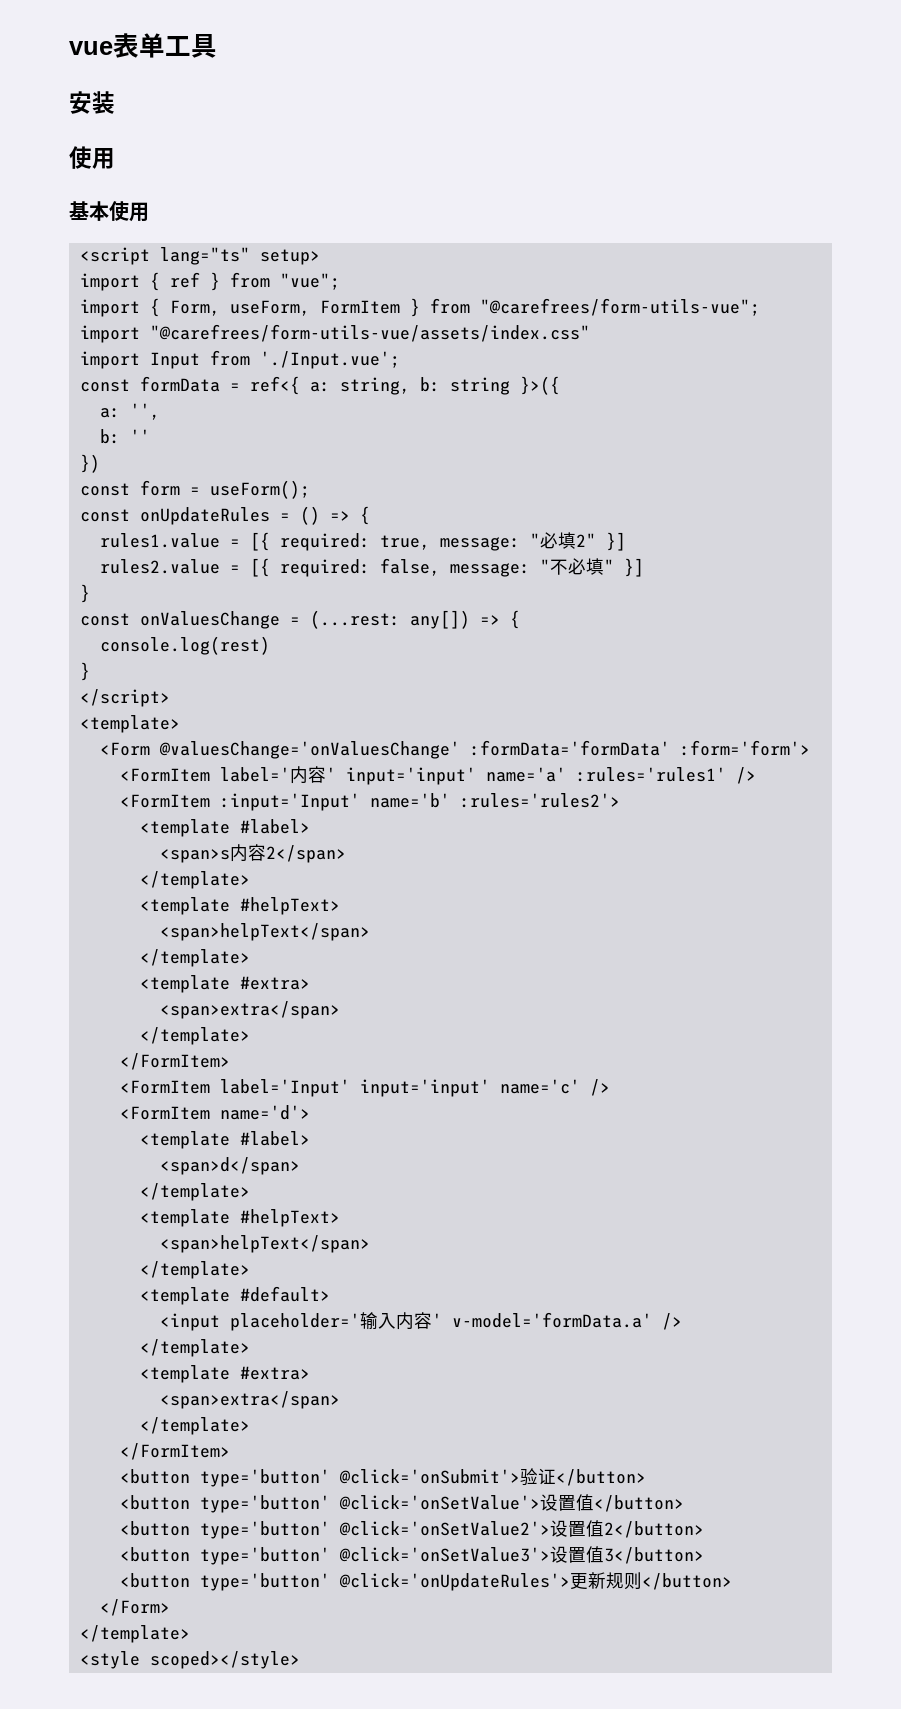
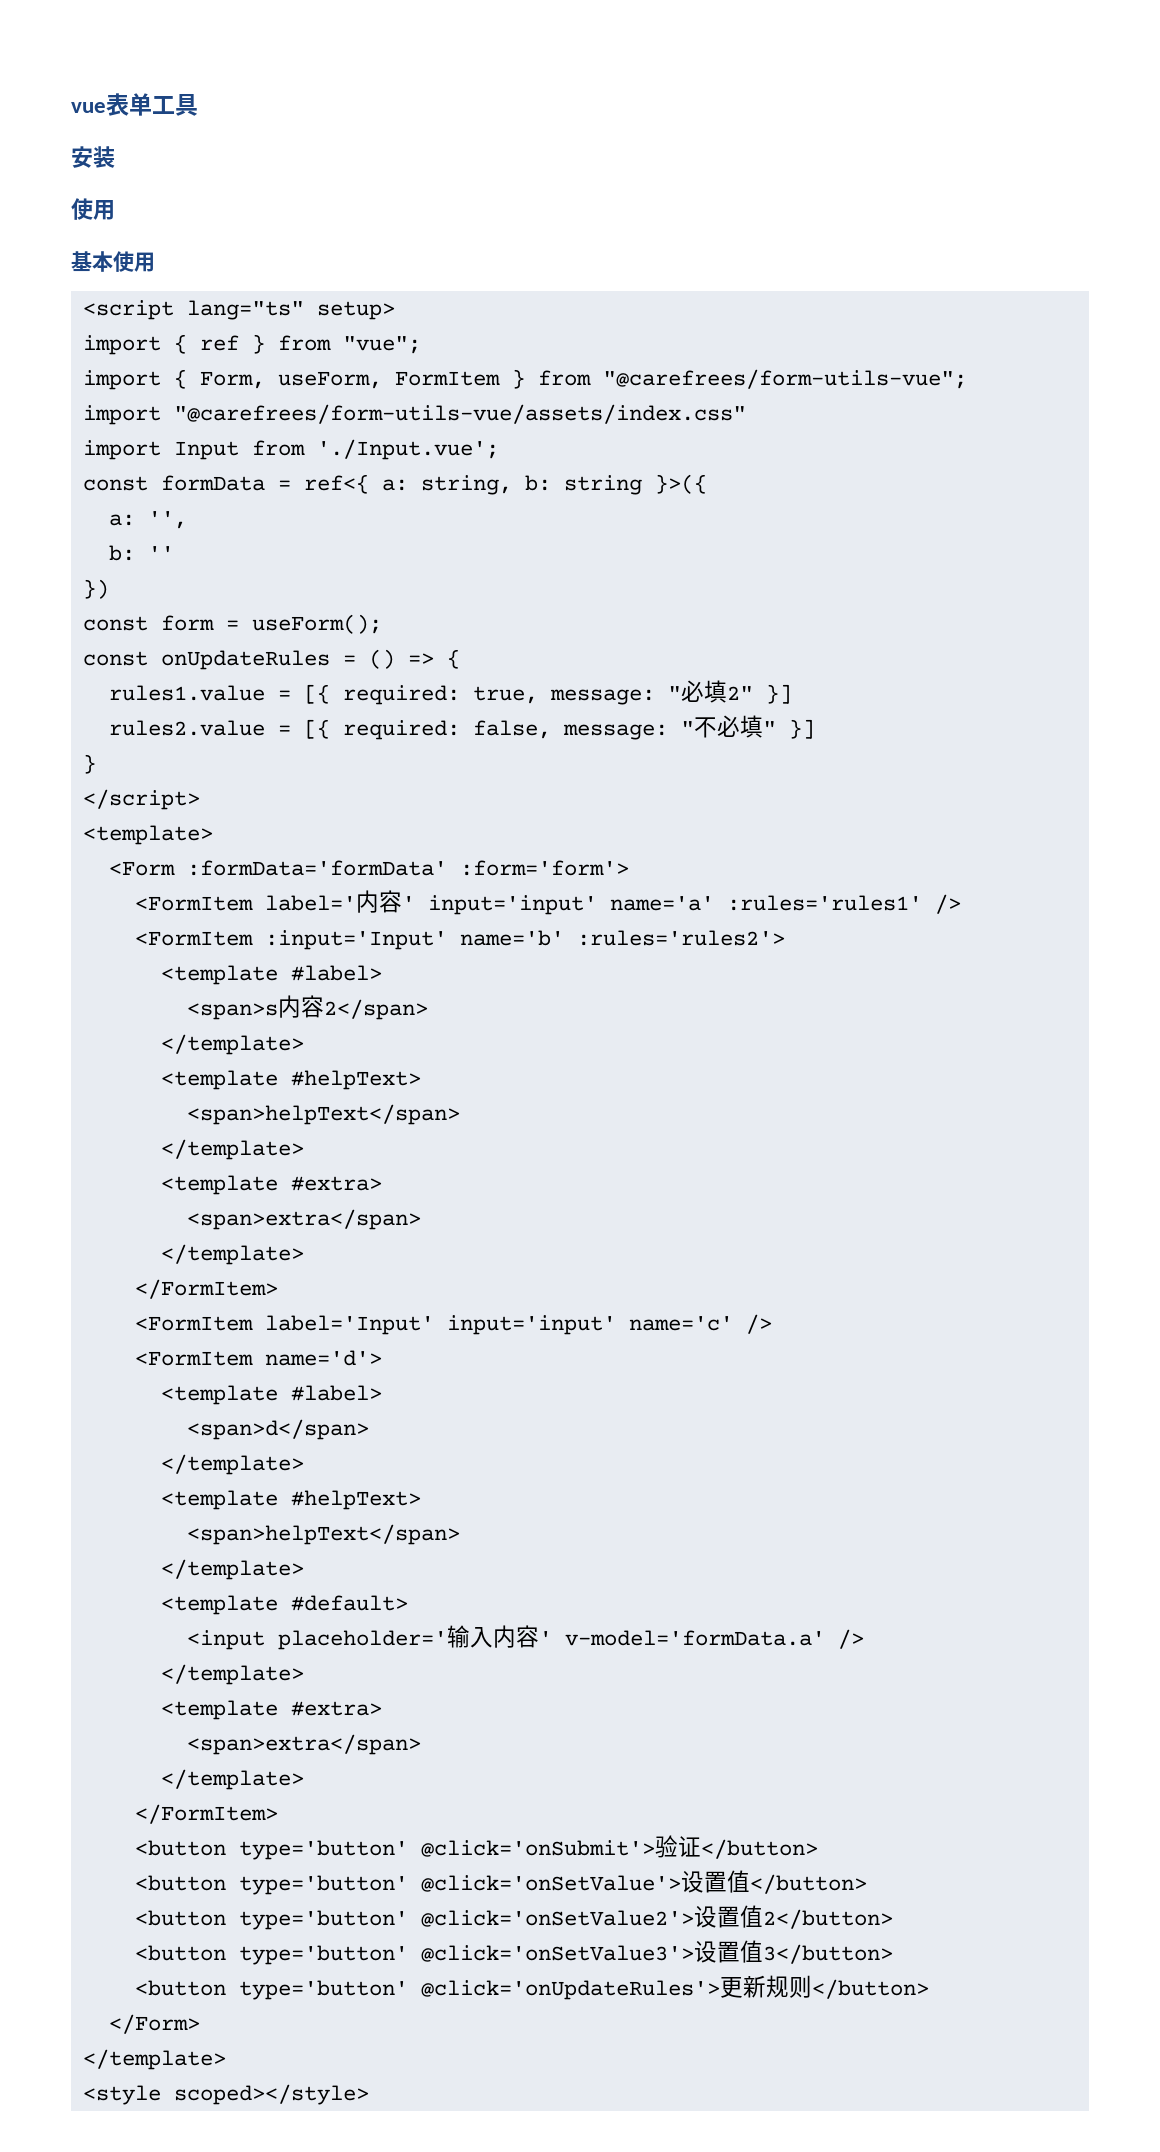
- const onValuesChange = (...rest: any[]) => {
- console.log(rest)
- }
- <Form @valuesChange='onValuesChange' :formData='formData' :form='form'>
+ <Form :formData='formData' :form='form'>

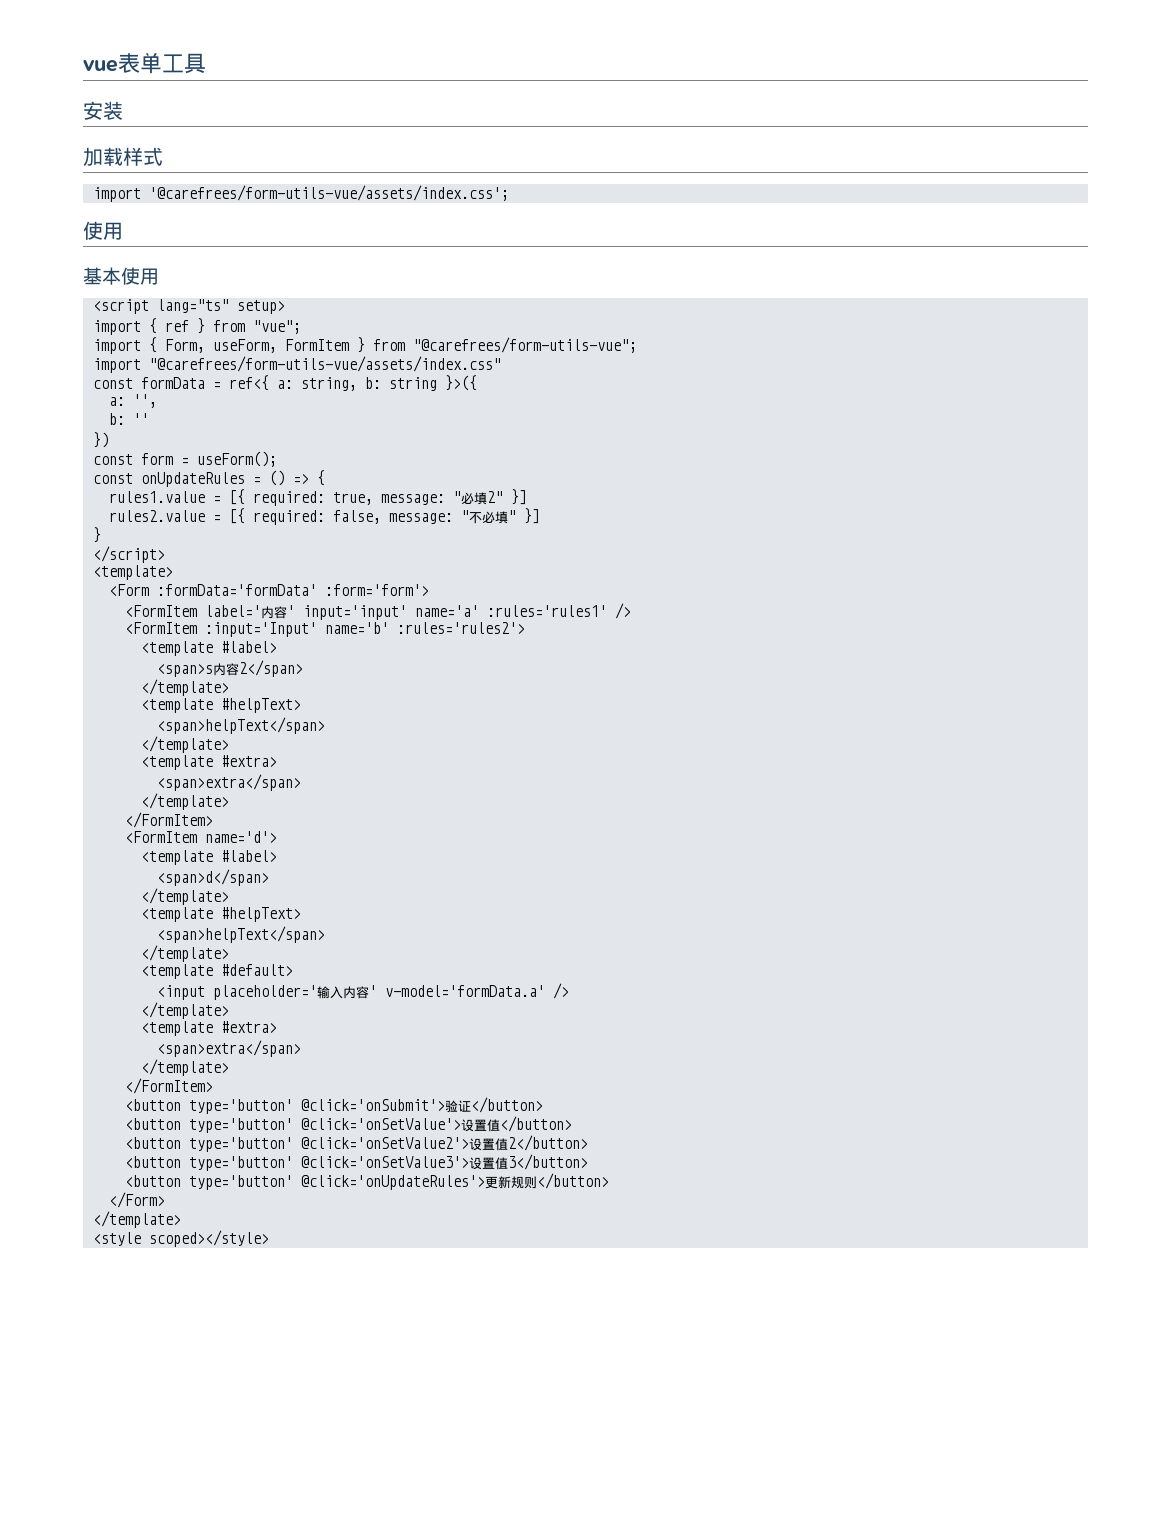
+ 加载样式
+ import '@carefrees/form-utils-vue/assets/index.css';
- import Input from './Input.vue';
- <FormItem label='Input' input='input' name='c' />

